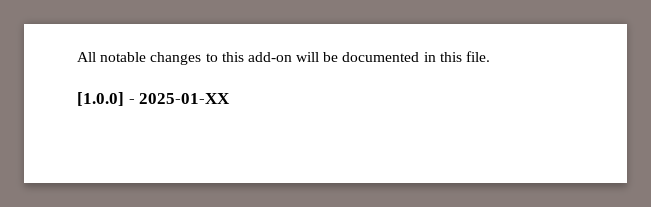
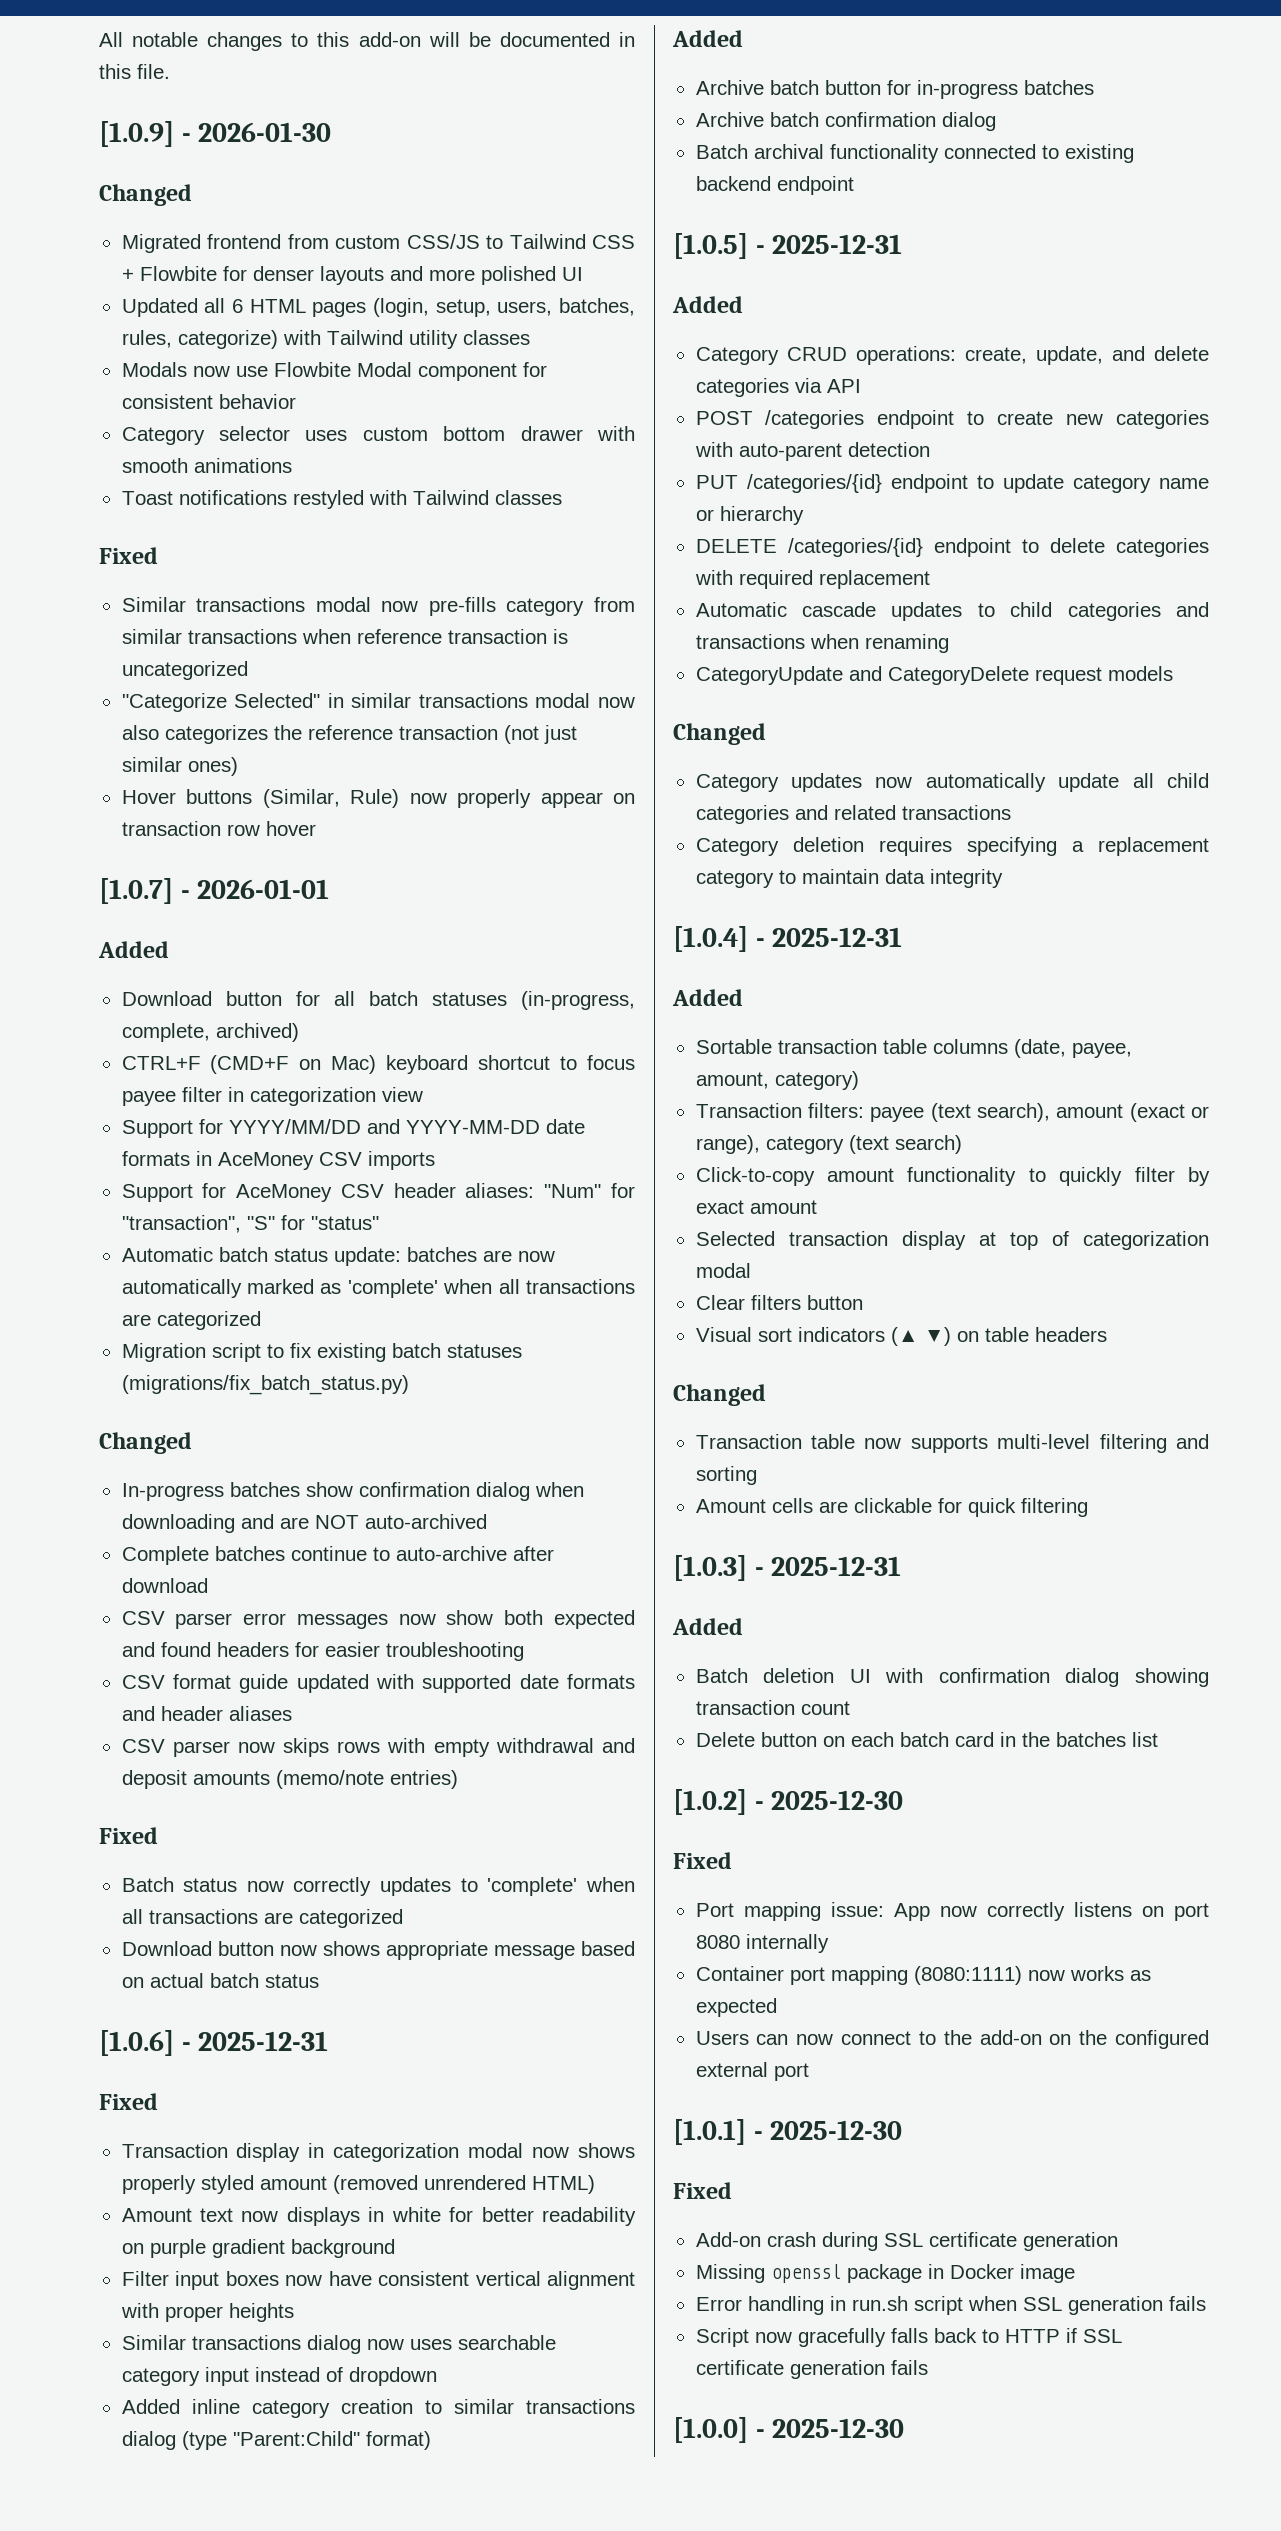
+ [1.0.9] - 2026-01-30
+ Changed
+ Migrated frontend from custom CSS/JS to Tailwind CSS + Flowbite for denser layouts and more polished UI
+ Updated all 6 HTML pages (login, setup, users, batches, rules, categorize) with Tailwind utility classes
+ Modals now use Flowbite Modal component for consistent behavior
+ Category selector uses custom bottom drawer with smooth animations
+ Toast notifications restyled with Tailwind classes
+ Fixed
+ Similar transactions modal now pre-fills category from similar transactions when reference transaction is uncategorized
+ "Categorize Selected" in similar transactions modal now also categorizes the reference transaction (not just similar ones)
+ Hover buttons (Similar, Rule) now properly appear on transaction row hover
+ [1.0.7] - 2026-01-01
+ Added
+ Download button for all batch statuses (in-progress, complete, archived)
+ CTRL+F (CMD+F on Mac) keyboard shortcut to focus payee filter in categorization view
+ Support for YYYY/MM/DD and YYYY-MM-DD date formats in AceMoney CSV imports
+ Support for AceMoney CSV header aliases: "Num" for "transaction", "S" for "status"
+ Automatic batch status update: batches are now automatically marked as 'complete' when all transactions are categorized
+ Migration script to fix existing batch statuses (migrations/fix_batch_status.py)
+ Changed
+ In-progress batches show confirmation dialog when downloading and are NOT auto-archived
+ Complete batches continue to auto-archive after download
+ CSV parser error messages now show both expected and found headers for easier troubleshooting
+ CSV format guide updated with supported date formats and header aliases
+ CSV parser now skips rows with empty withdrawal and deposit amounts (memo/note entries)
+ Fixed
+ Batch status now correctly updates to 'complete' when all transactions are categorized
+ Download button now shows appropriate message based on actual batch status
+ [1.0.6] - 2025-12-31
+ Fixed
+ Transaction display in categorization modal now shows properly styled amount (removed unrendered HTML)
+ Amount text now displays in white for better readability on purple gradient background
+ Filter input boxes now have consistent vertical alignment with proper heights
+ Similar transactions dialog now uses searchable category input instead of dropdown
+ Added inline category creation to similar transactions dialog (type "Parent:Child" format)
+ Added
+ Archive batch button for in-progress batches
+ Archive batch confirmation dialog
+ Batch archival functionality connected to existing backend endpoint
+ [1.0.5] - 2025-12-31
+ Added
+ Category CRUD operations: create, update, and delete categories via API
+ POST /categories endpoint to create new categories with auto-parent detection
+ PUT /categories/{id} endpoint to update category name or hierarchy
+ DELETE /categories/{id} endpoint to delete categories with required replacement
+ Automatic cascade updates to child categories and transactions when renaming
+ CategoryUpdate and CategoryDelete request models
+ Changed
+ Category updates now automatically update all child categories and related transactions
+ Category deletion requires specifying a replacement category to maintain data integrity
+ [1.0.4] - 2025-12-31
+ Added
+ Sortable transaction table columns (date, payee, amount, category)
+ Transaction filters: payee (text search), amount (exact or range), category (text search)
+ Click-to-copy amount functionality to quickly filter by exact amount
+ Selected transaction display at top of categorization modal
+ Clear filters button
+ Visual sort indicators (▲ ▼) on table headers
+ Changed
+ Transaction table now supports multi-level filtering and sorting
+ Amount cells are clickable for quick filtering
+ [1.0.3] - 2025-12-31
+ Added
+ Batch deletion UI with confirmation dialog showing transaction count
+ Delete button on each batch card in the batches list
+ [1.0.2] - 2025-12-30
+ Fixed
+ Port mapping issue: App now correctly listens on port 8080 internally
+ Container port mapping (8080:1111) now works as expected
+ Users can now connect to the add-on on the configured external port
+ [1.0.1] - 2025-12-30
+ Fixed
+ Add-on crash during SSL certificate generation
+ Missing openssl package in Docker image
+ Error handling in run.sh script when SSL generation fails
+ Script now gracefully falls back to HTTP if SSL certificate generation fails
- [1.0.0] - 2025-01-XX
+ [1.0.0] - 2025-12-30

